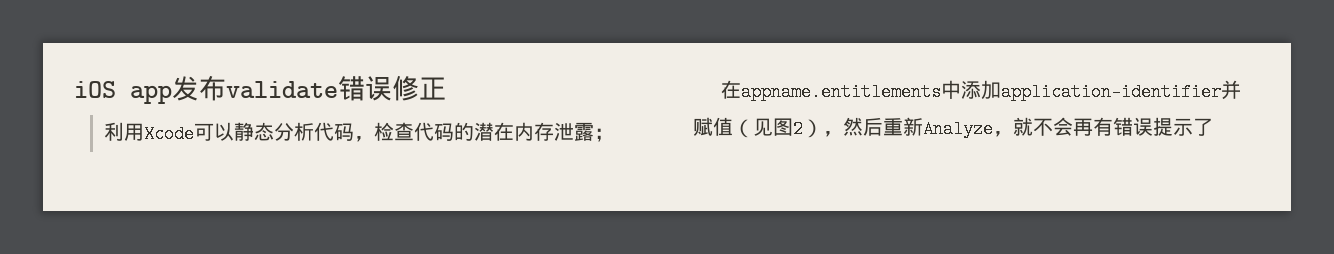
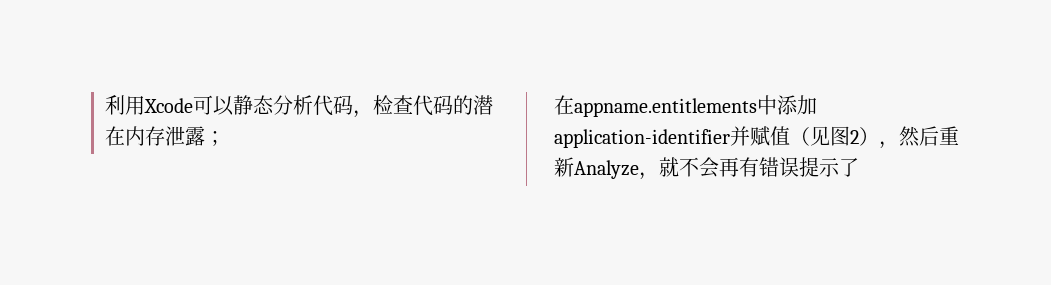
- iOS app发布validate错误修正

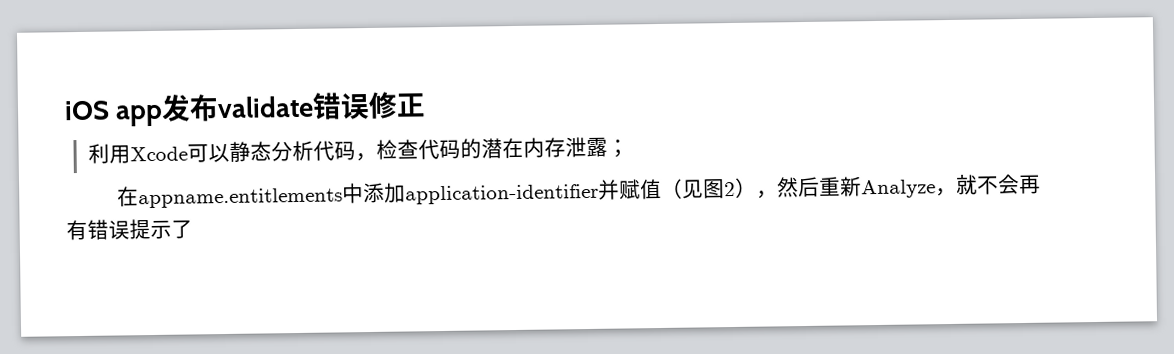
+ iOS app发布validate错误修正

